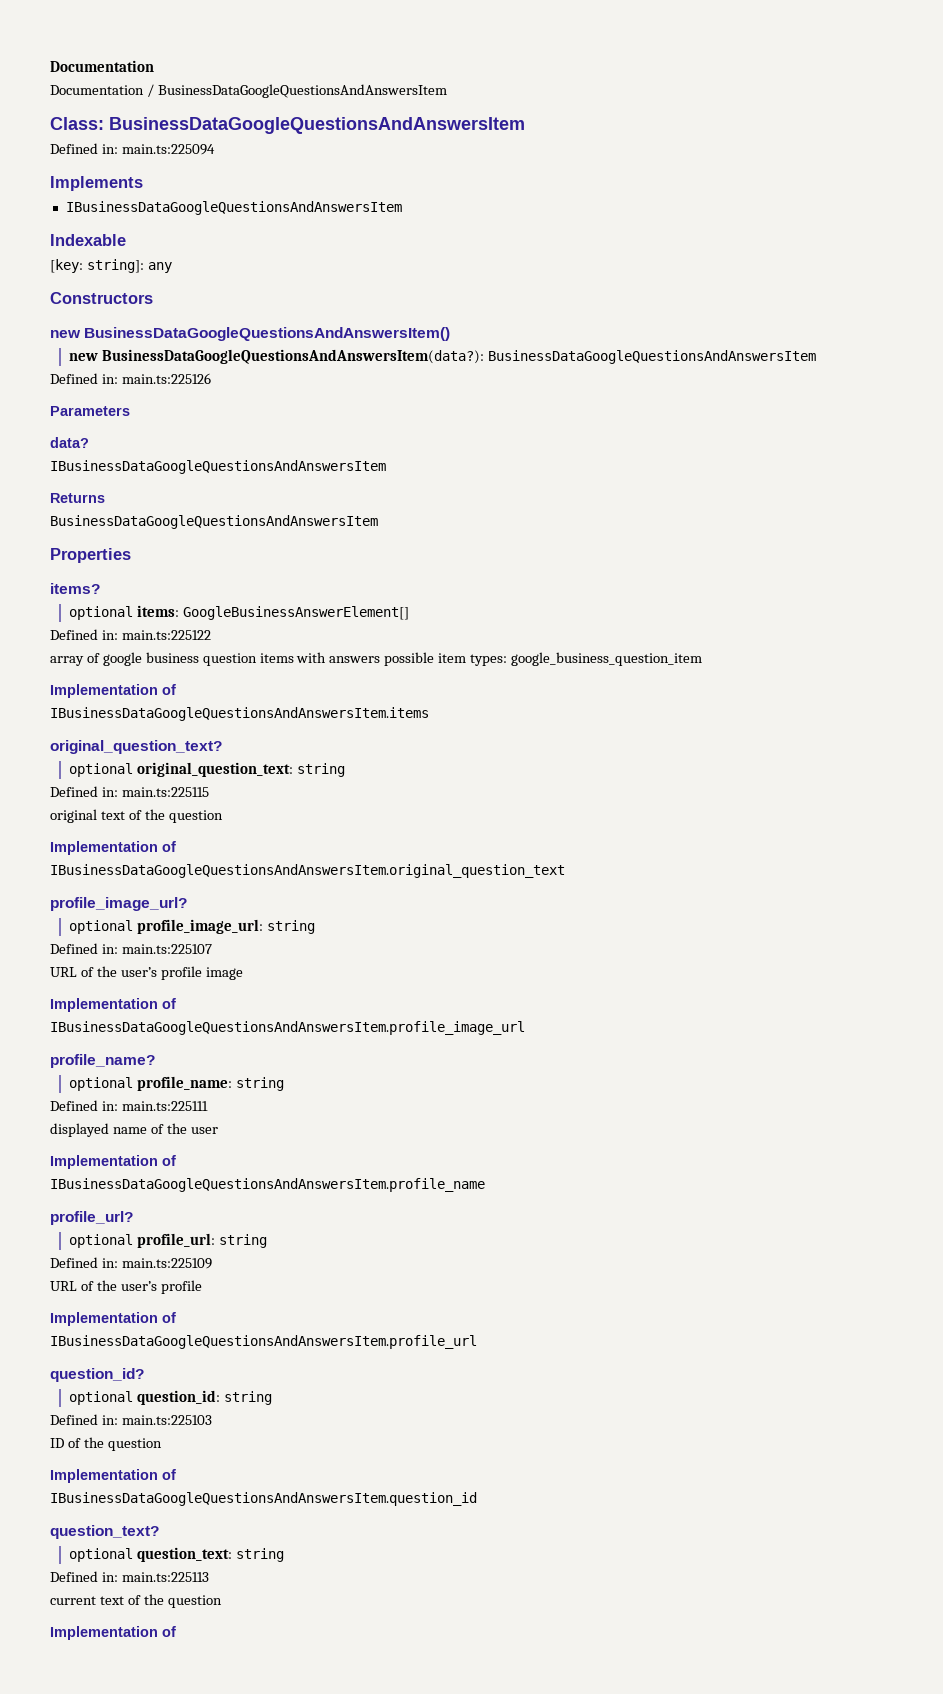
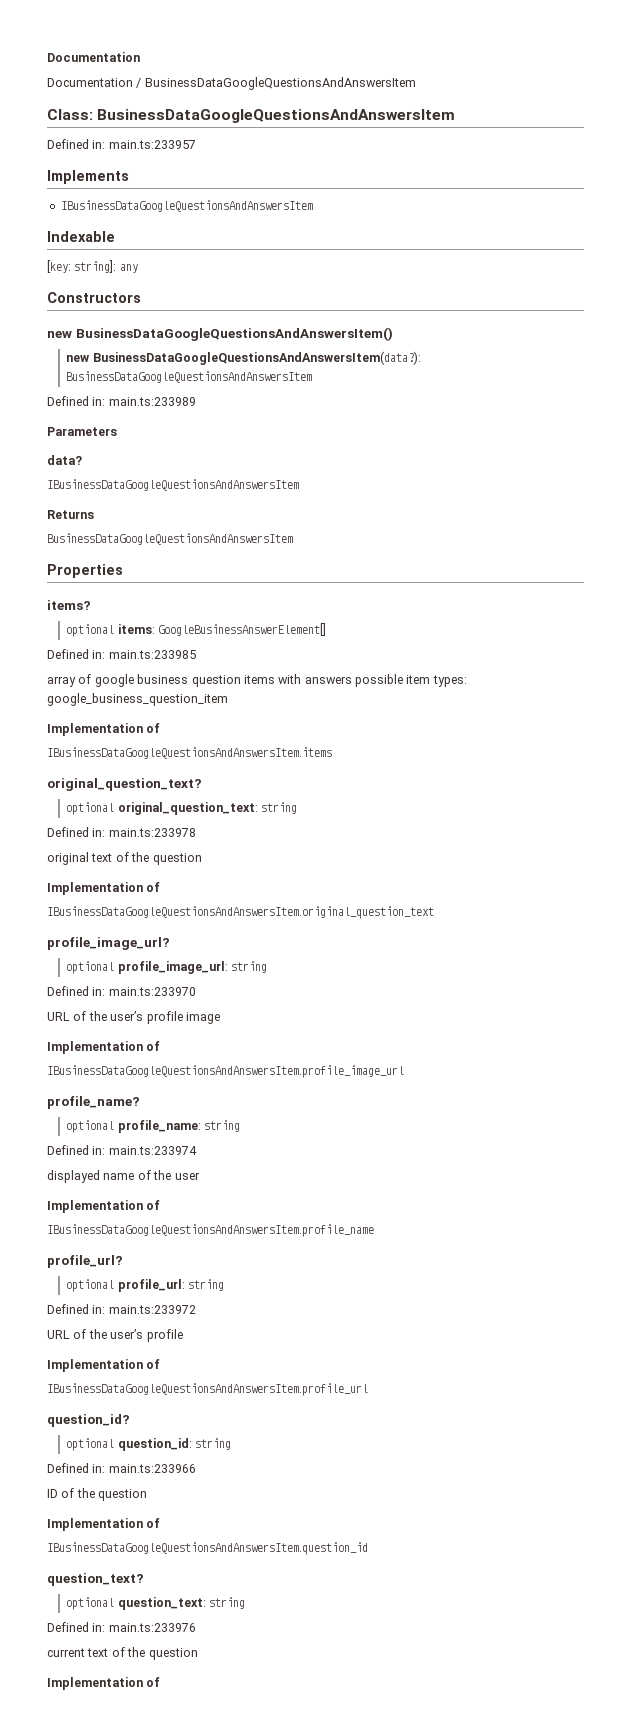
- Defined in: main.ts:225094
+ Defined in: main.ts:233957
- Defined in: main.ts:225126
+ Defined in: main.ts:233989
- Defined in: main.ts:225122
+ Defined in: main.ts:233985
- Defined in: main.ts:225115
+ Defined in: main.ts:233978
- Defined in: main.ts:225107
+ Defined in: main.ts:233970
- Defined in: main.ts:225111
+ Defined in: main.ts:233974
- Defined in: main.ts:225109
+ Defined in: main.ts:233972
- Defined in: main.ts:225103
+ Defined in: main.ts:233966
- Defined in: main.ts:225113
+ Defined in: main.ts:233976

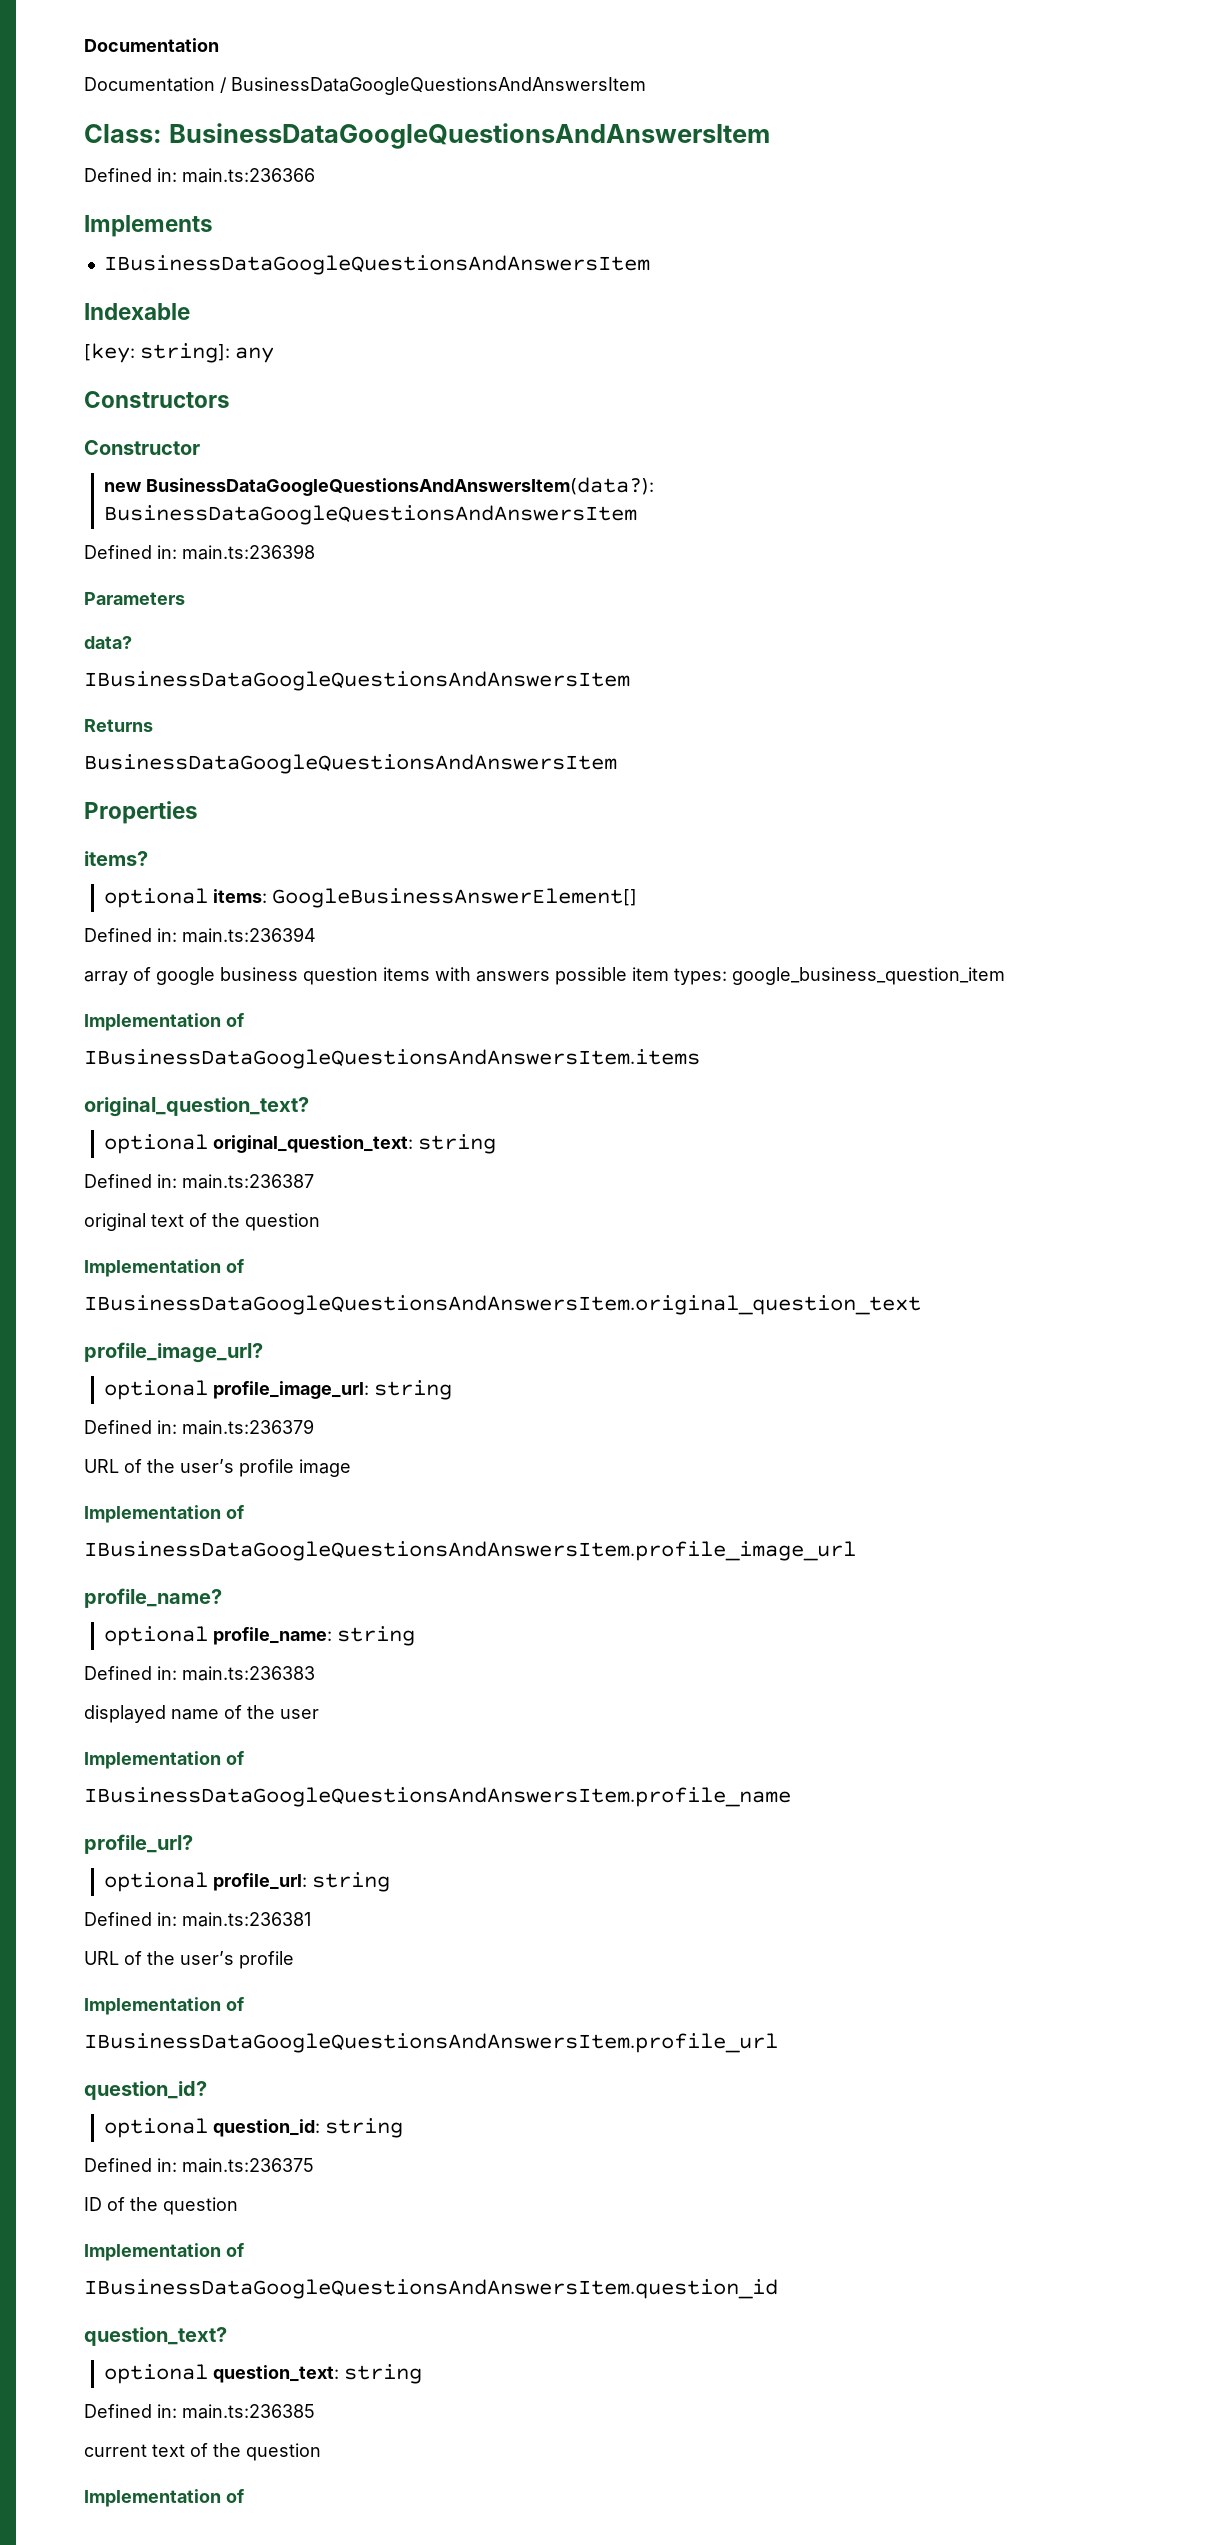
- Defined in: main.ts:233957
+ Defined in: main.ts:236366
- new BusinessDataGoogleQuestionsAndAnswersItem()
+ Constructor
- Defined in: main.ts:233989
+ Defined in: main.ts:236398
- Defined in: main.ts:233985
+ Defined in: main.ts:236394
- Defined in: main.ts:233978
+ Defined in: main.ts:236387
- Defined in: main.ts:233970
+ Defined in: main.ts:236379
- Defined in: main.ts:233974
+ Defined in: main.ts:236383
- Defined in: main.ts:233972
+ Defined in: main.ts:236381
- Defined in: main.ts:233966
+ Defined in: main.ts:236375
- Defined in: main.ts:233976
+ Defined in: main.ts:236385

